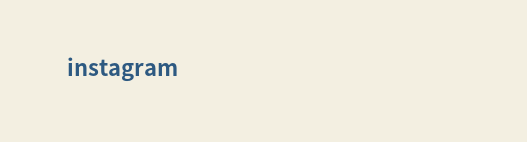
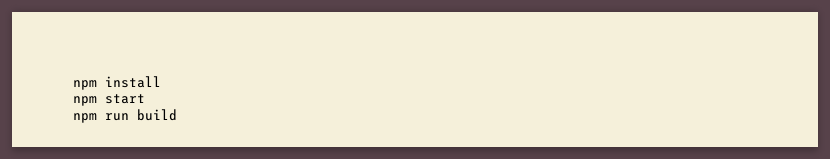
- instagram
+ npm install
+ npm start
+ npm run build

